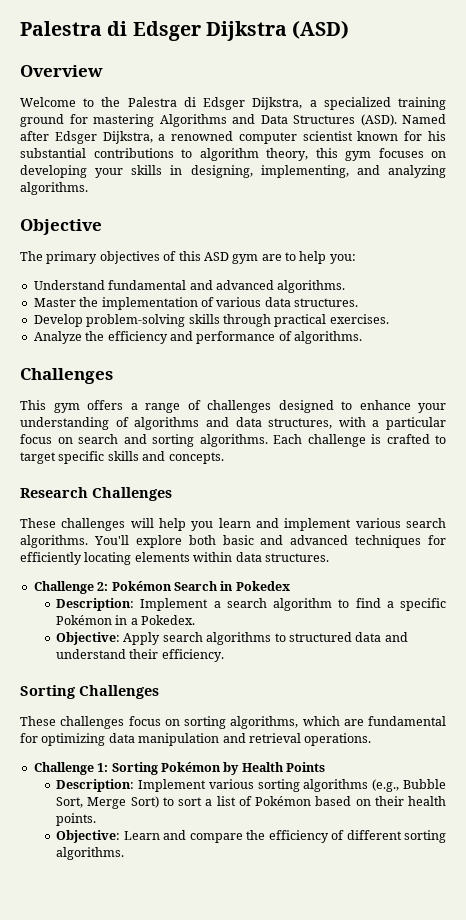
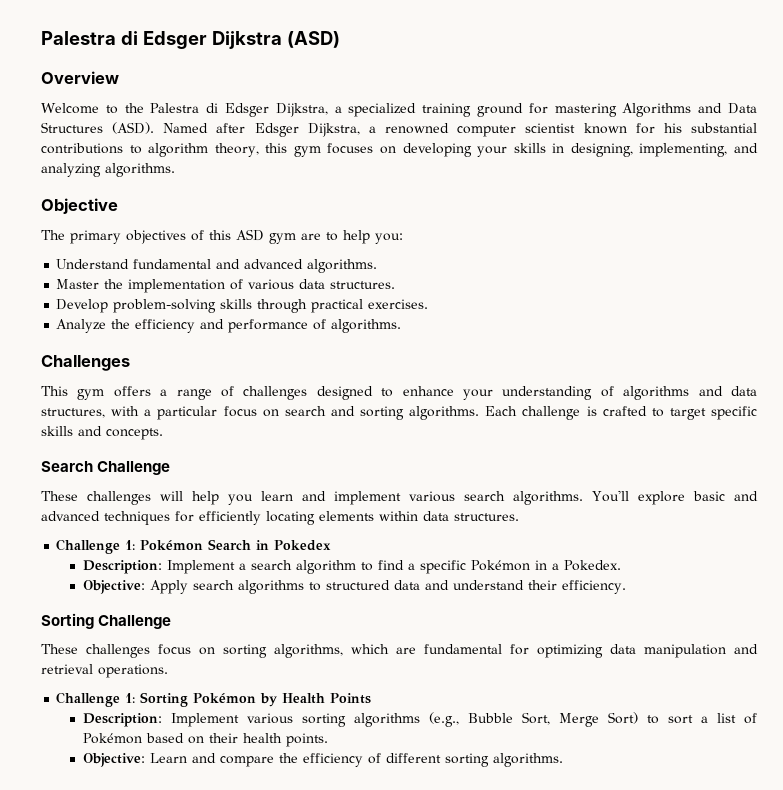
- Research Challenges
+ Search Challenge
- You'll explore both basic and advanced techniques for efficiently locating elements within data structures.
+ You'll explore basic and advanced techniques for efficiently locating elements within data structures.
- Challenge 2: Pokémon Search in Pokedex
+ Challenge 1: Pokémon Search in Pokedex
- Sorting Challenges
+ Sorting Challenge

